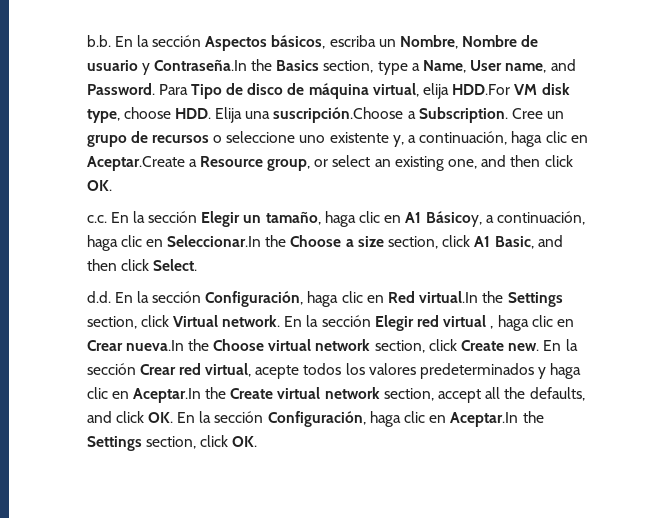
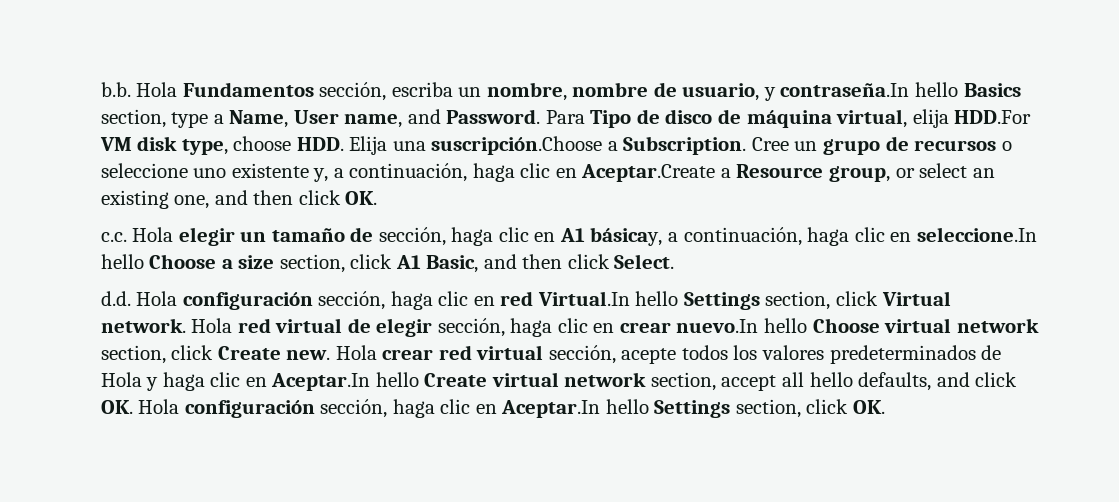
- b.b. En la sección Aspectos básicos, escriba un Nombre, Nombre de usuario y Contraseña.In the Basics section, type a Name, User name, and Password.
+ b.b. Hola Fundamentos sección, escriba un nombre, nombre de usuario, y contraseña.In hello Basics section, type a Name, User name, and Password.
- c.c. En la sección Elegir un tamaño, haga clic en A1 Básicoy, a continuación, haga clic en Seleccionar.In the Choose a size section, click A1 Basic, and then click Select.
+ c.c. Hola elegir un tamaño de sección, haga clic en A1 básicay, a continuación, haga clic en seleccione.In hello Choose a size section, click A1 Basic, and then click Select.
- d.d. En la sección Configuración, haga clic en Red virtual.In the Settings section, click Virtual network.
+ d.d. Hola configuración sección, haga clic en red Virtual.In hello Settings section, click Virtual network.
- En la sección Elegir red virtual , haga clic en Crear nueva.In the Choose virtual network section, click Create new.
+ Hola red virtual de elegir sección, haga clic en crear nuevo.In hello Choose virtual network section, click Create new.
- En la sección Crear red virtual, acepte todos los valores predeterminados y haga clic en Aceptar.In the Create virtual network section, accept all the defaults, and click OK. En la sección Configuración, haga clic en Aceptar.In the Settings section, click OK.
+ Hola crear red virtual sección, acepte todos los valores predeterminados de Hola y haga clic en Aceptar.In hello Create virtual network section, accept all hello defaults, and click OK. Hola configuración sección, haga clic en Aceptar.In hello Settings section, click OK.

